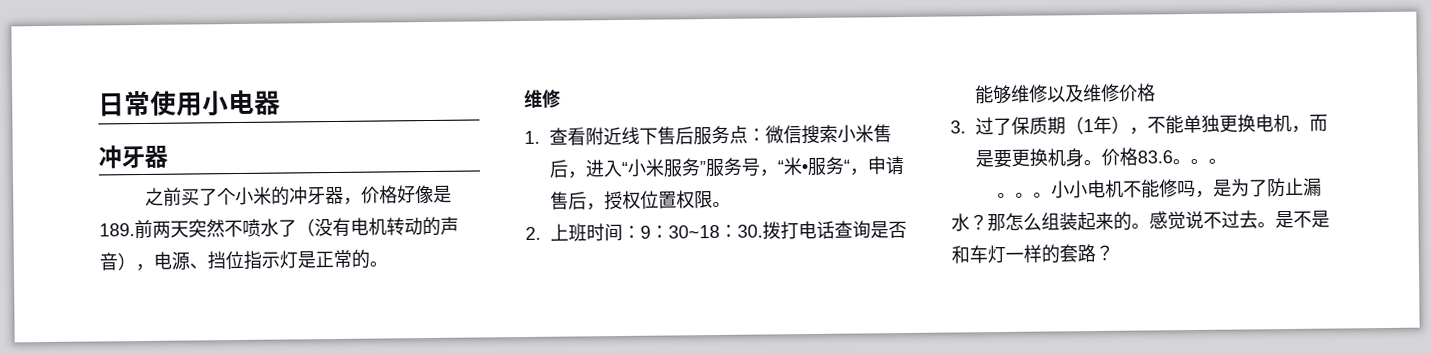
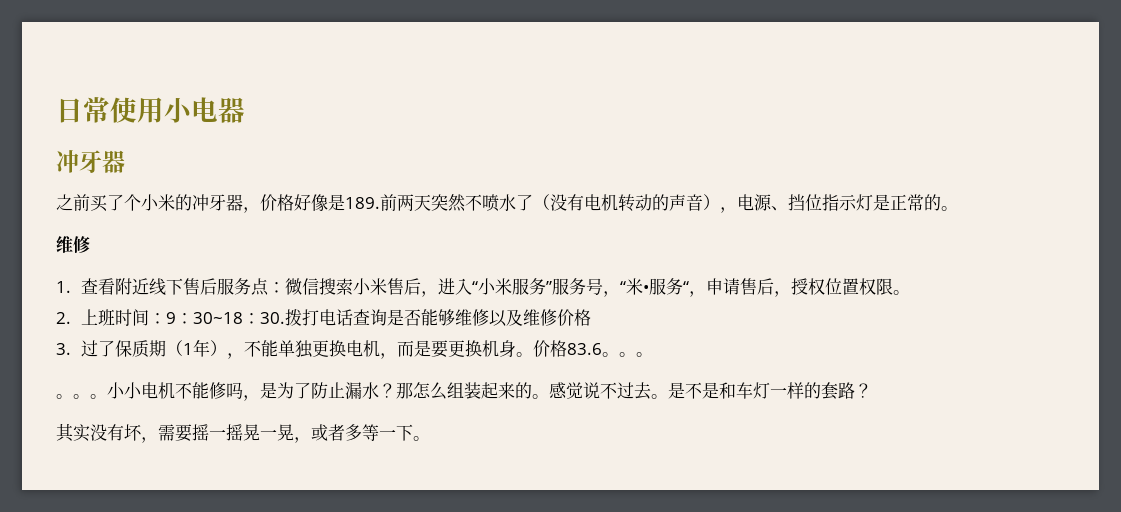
+ 其实没有坏，需要摇一摇晃一晃，或者多等一下。

